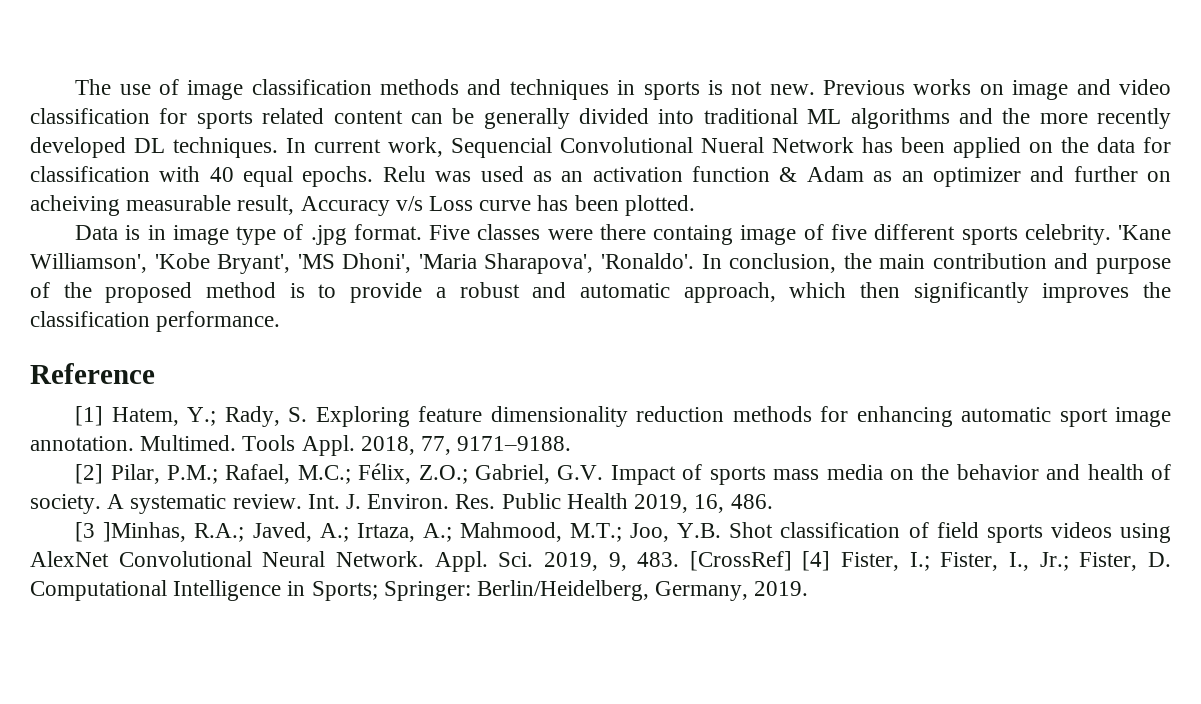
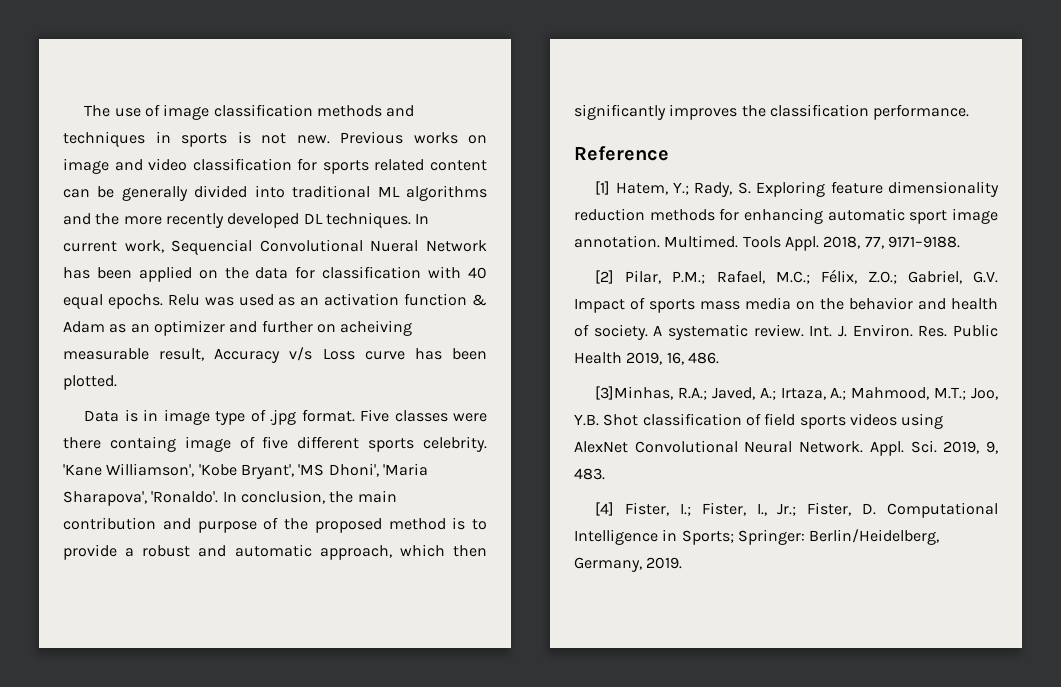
- [3 ]Minhas, R.A.; Javed, A.; Irtaza, A.; Mahmood, M.T.; Joo, Y.B. Shot classification of field sports videos using AlexNet Convolutional Neural Network.
+ [3]Minhas, R.A.; Javed, A.; Irtaza, A.; Mahmood, M.T.; Joo, Y.B. Shot classification of field sports videos using AlexNet Convolutional Neural Network.
- Sci. 2019, 9, 483. [CrossRef] [4] Fister, I.; Fister, I., Jr.; Fister, D. Computational Intelligence in Sports; Springer: Berlin/Heidelberg, Germany, 2019.
+ Sci. 2019, 9, 483.
+ [4] Fister, I.; Fister, I., Jr.; Fister, D. Computational Intelligence in Sports; Springer: Berlin/Heidelberg, Germany, 2019.

